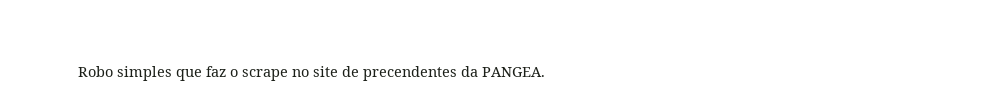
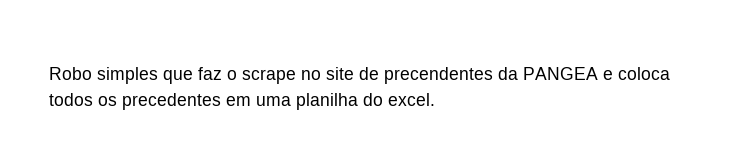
- Robo simples que faz o scrape no site de precendentes da PANGEA.
+ Robo simples que faz o scrape no site de precendentes da PANGEA e coloca todos os precedentes em uma planilha do excel.

